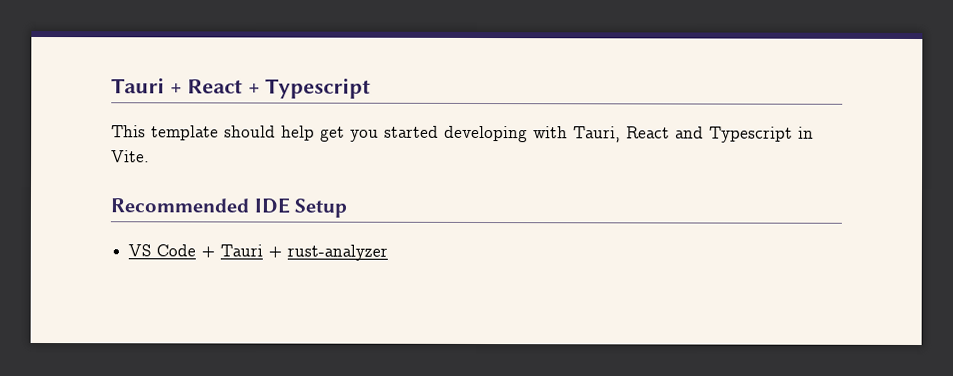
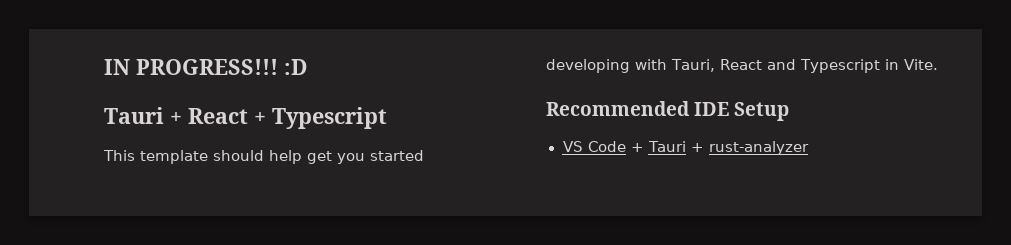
+ IN PROGRESS!!! :D

